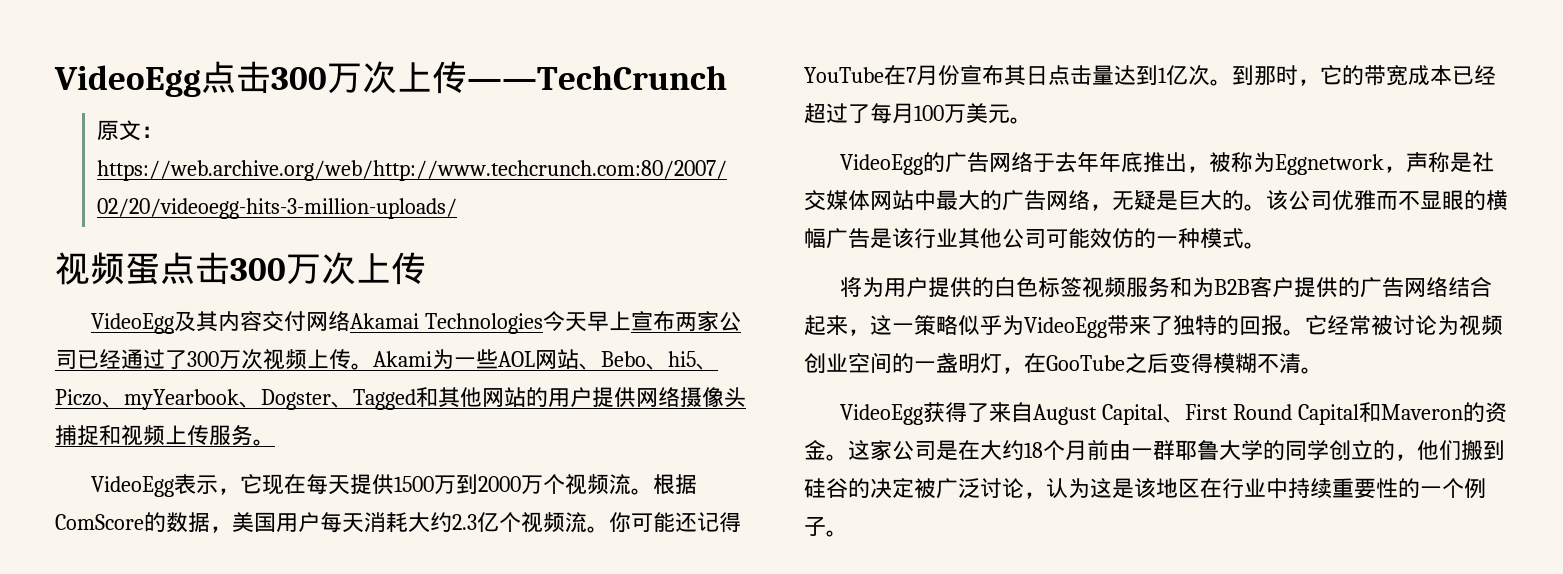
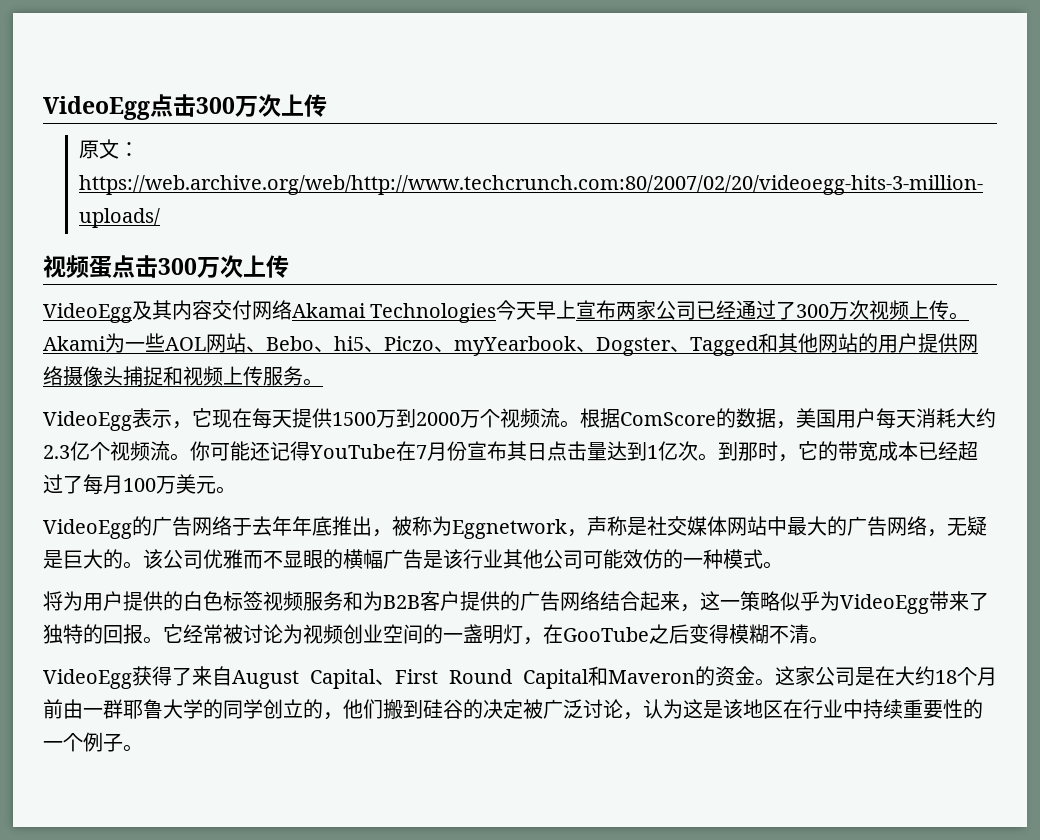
- VideoEgg点击300万次上传——TechCrunch
+ VideoEgg点击300万次上传

